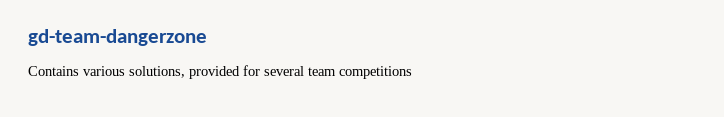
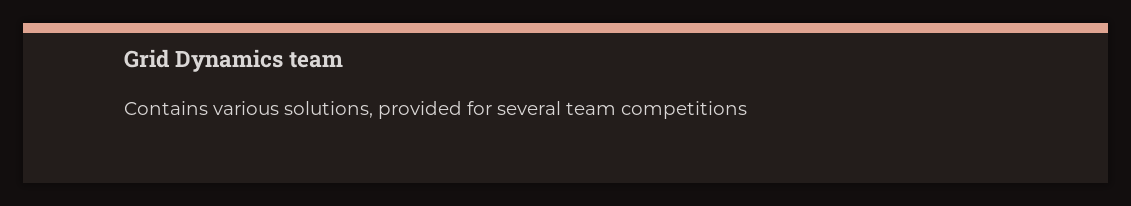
- gd-team-dangerzone
+ Grid Dynamics team

